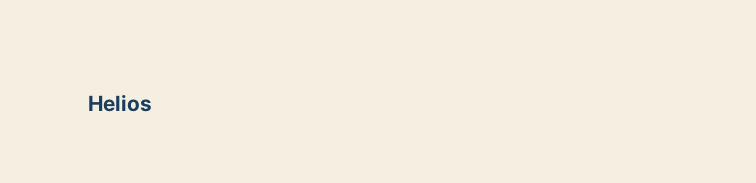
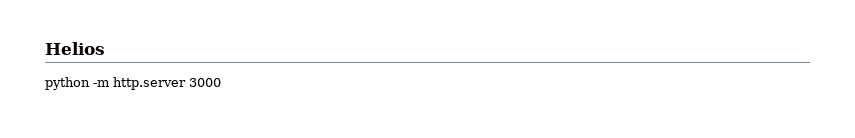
+ python -m http.server 3000

